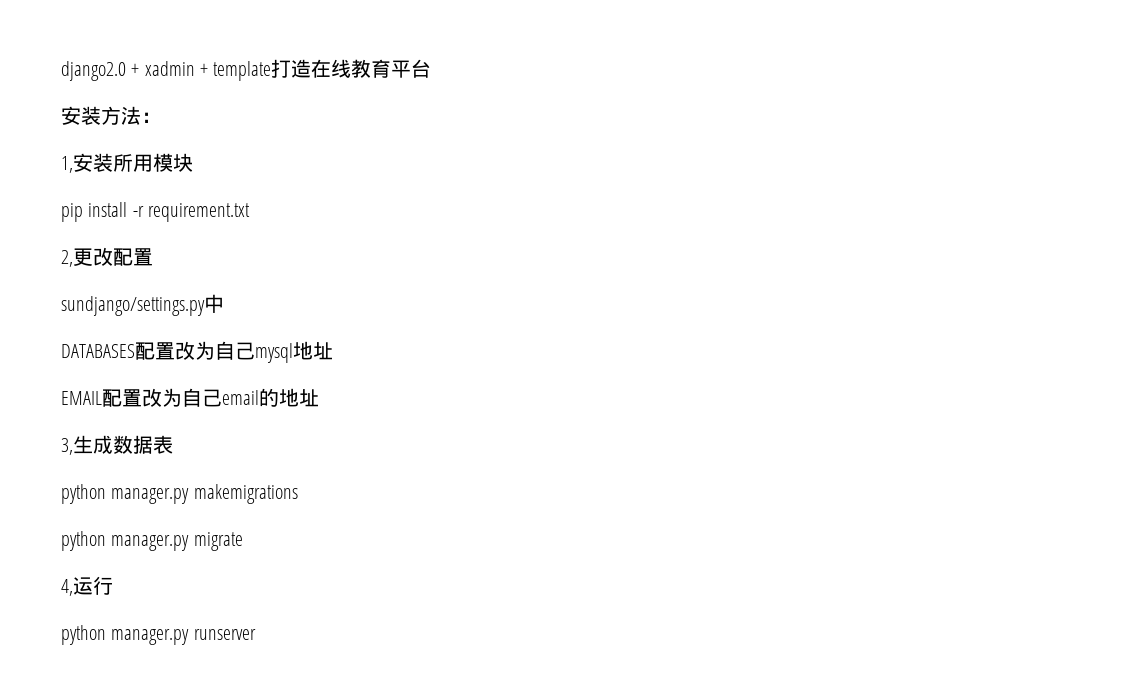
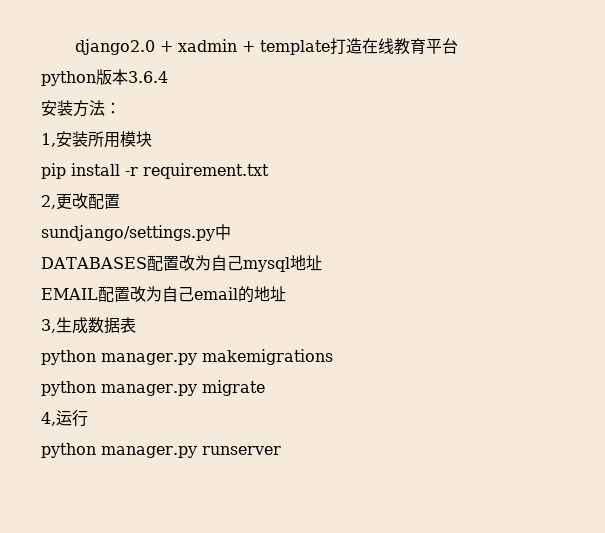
+ python版本3.6.4

